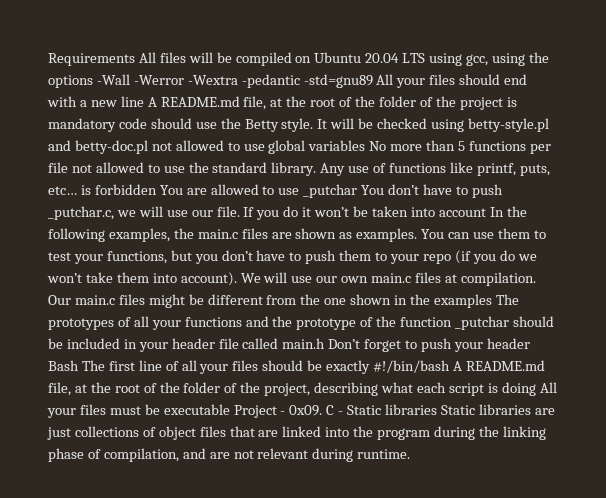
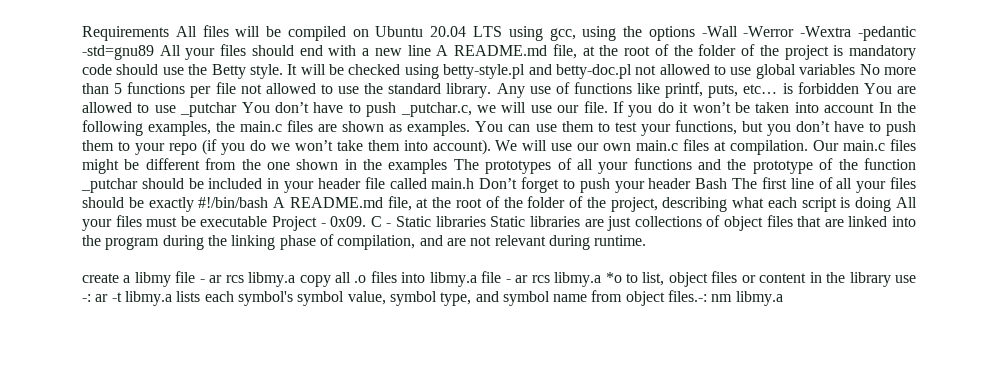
+ create a libmy file - ar rcs libmy.a copy all .o files into libmy.a file - ar rcs libmy.a *o to list, object files or content in the library use -: ar -t libmy.a lists each symbol's symbol value, symbol type, and symbol name from object files.-: nm libmy.a

